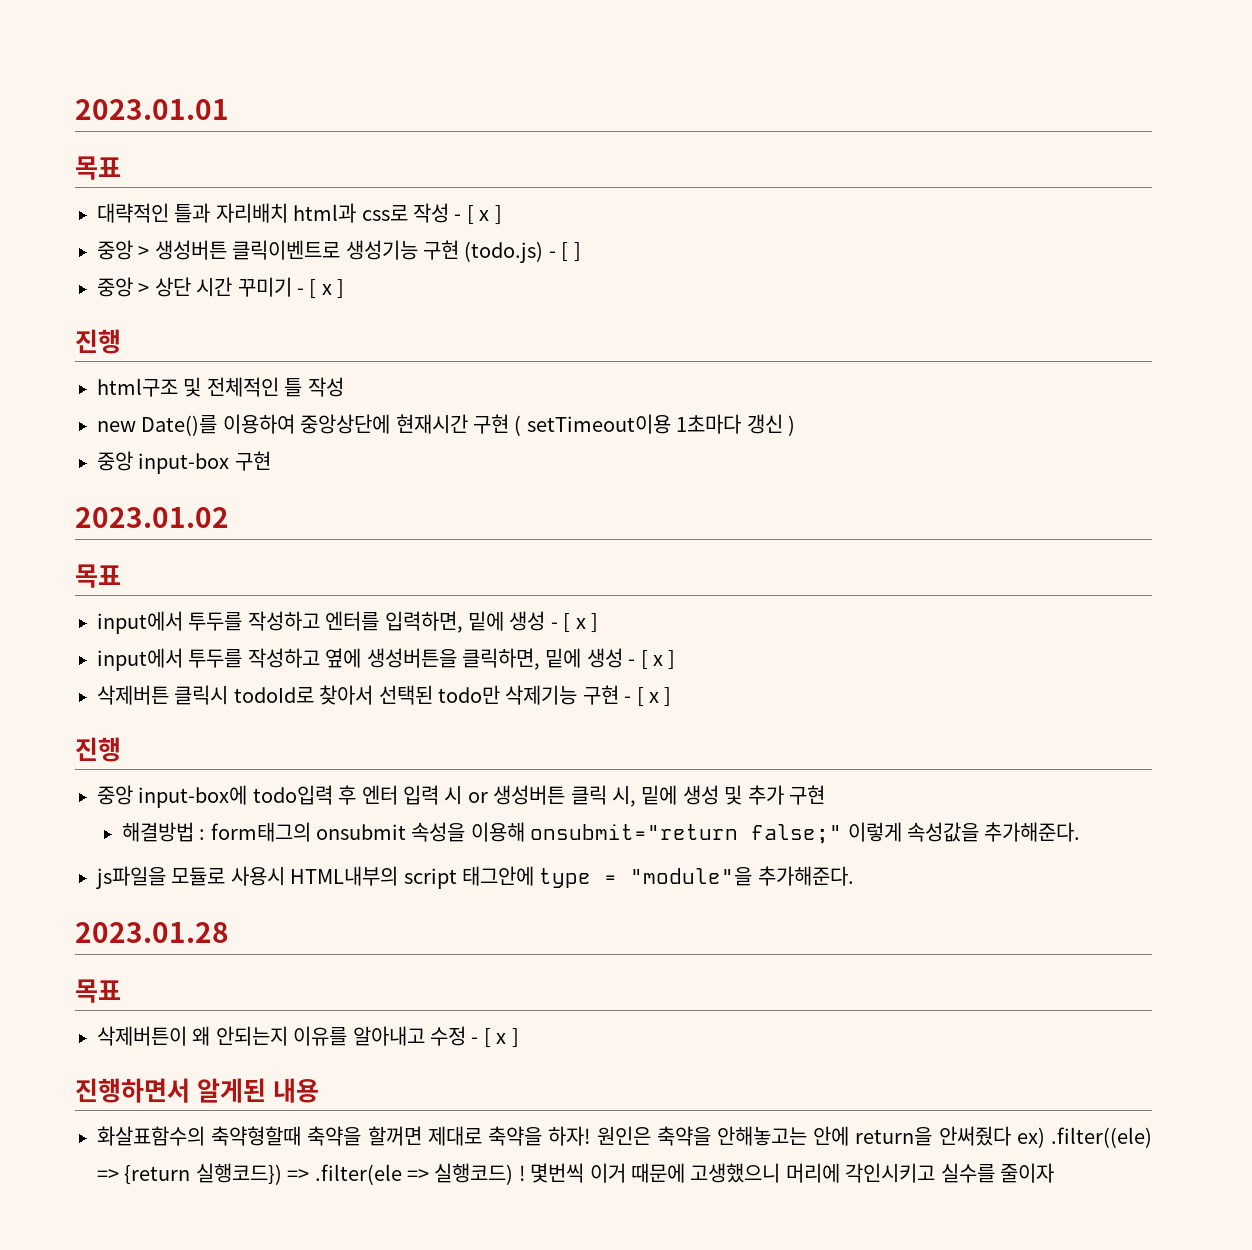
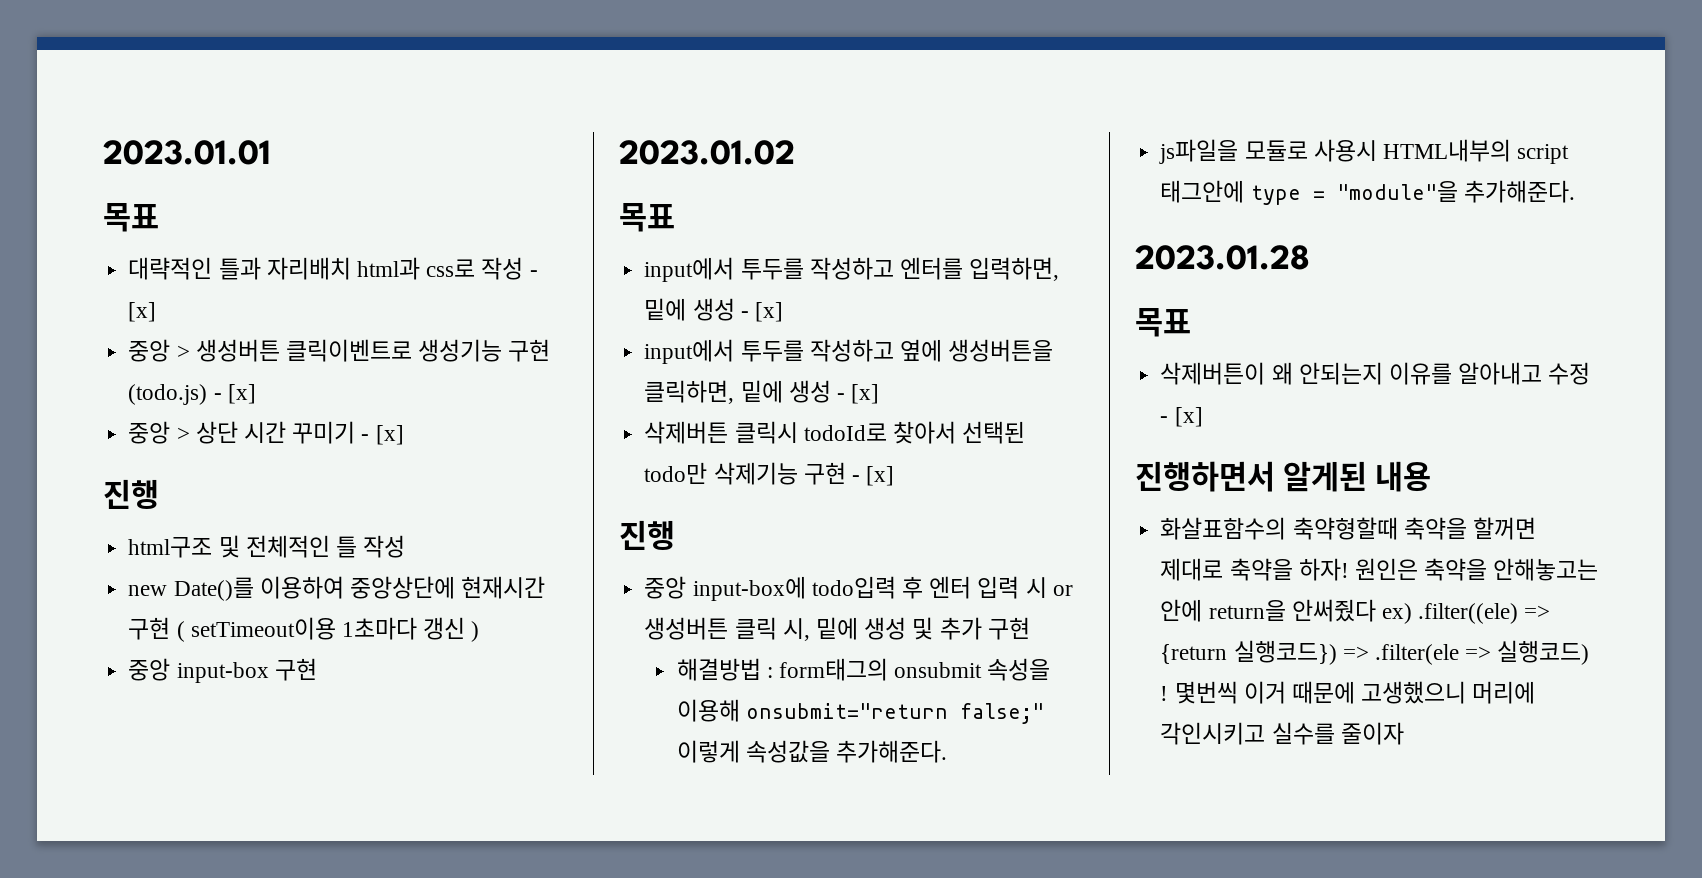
- 대략적인 틀과 자리배치 html과 css로 작성 - [ x ]
+ 대략적인 틀과 자리배치 html과 css로 작성 - [x]
- 중앙 > 생성버튼 클릭이벤트로 생성기능 구현 (todo.js) - [ ]
+ 중앙 > 생성버튼 클릭이벤트로 생성기능 구현 (todo.js) - [x]
- 중앙 > 상단 시간 꾸미기 - [ x ]
+ 중앙 > 상단 시간 꾸미기 - [x]
- input에서 투두를 작성하고 엔터를 입력하면, 밑에 생성 - [ x ]
+ input에서 투두를 작성하고 엔터를 입력하면, 밑에 생성 - [x]
- input에서 투두를 작성하고 옆에 생성버튼을 클릭하면, 밑에 생성 - [ x ]
+ input에서 투두를 작성하고 옆에 생성버튼을 클릭하면, 밑에 생성 - [x]
- 삭제버튼 클릭시 todoId로 찾아서 선택된 todo만 삭제기능 구현 - [ x ]
+ 삭제버튼 클릭시 todoId로 찾아서 선택된 todo만 삭제기능 구현 - [x]
- 삭제버튼이 왜 안되는지 이유를 알아내고 수정 - [ x ]
+ 삭제버튼이 왜 안되는지 이유를 알아내고 수정 - [x]

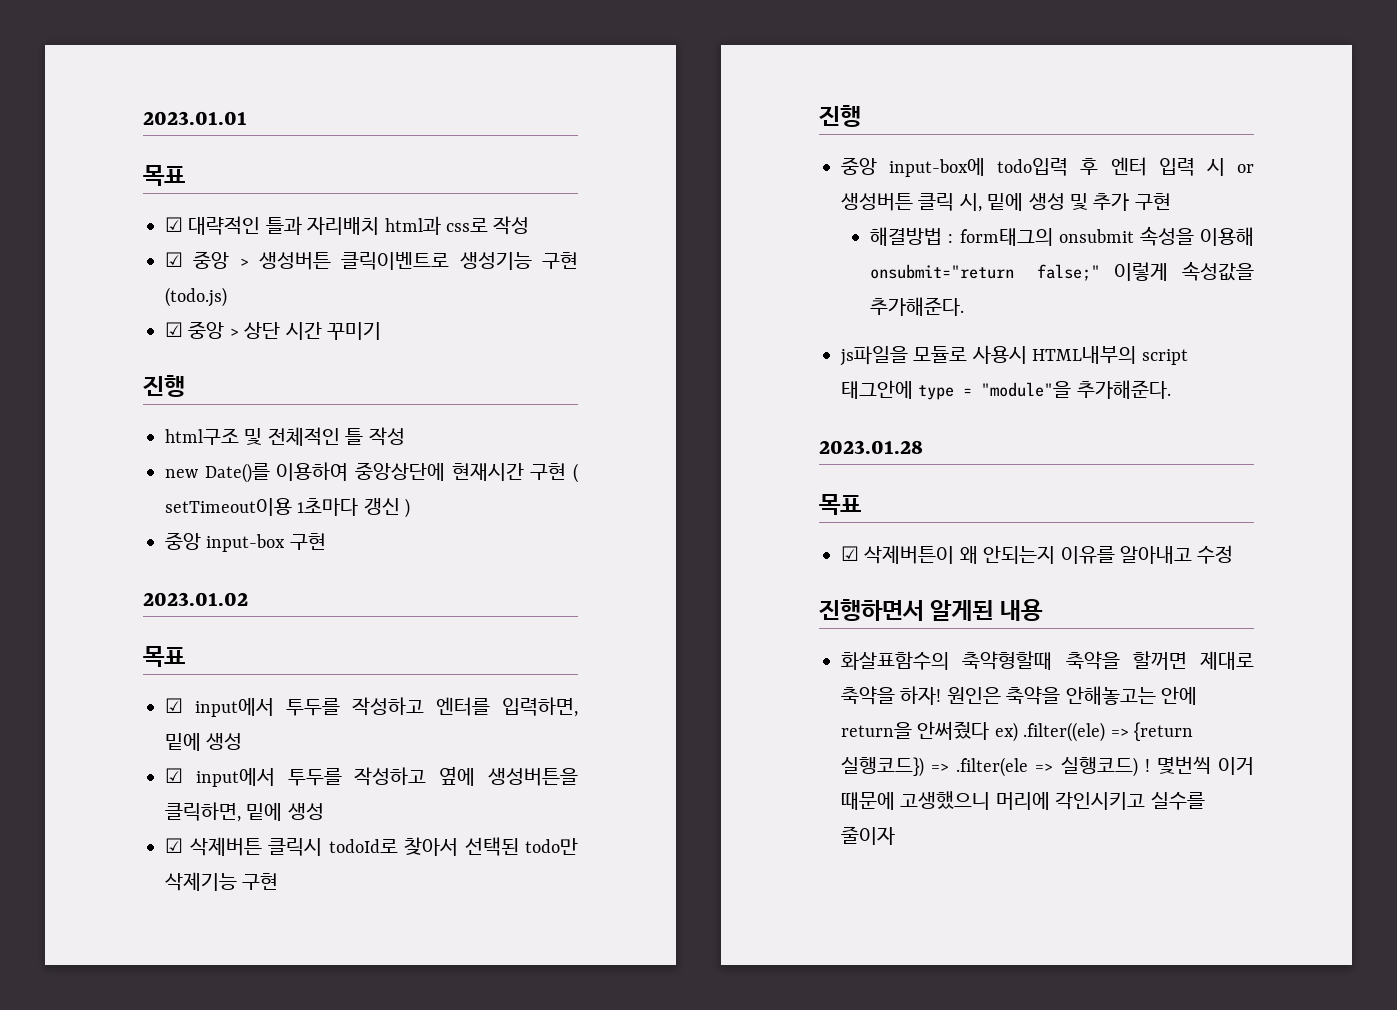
- 대략적인 틀과 자리배치 html과 css로 작성 - [x]
- 중앙 > 생성버튼 클릭이벤트로 생성기능 구현 (todo.js) - [x]
- 중앙 > 상단 시간 꾸미기 - [x]
+ ☑ 대략적인 틀과 자리배치 html과 css로 작성
+ ☑ 중앙 > 생성버튼 클릭이벤트로 생성기능 구현 (todo.js)
+ ☑ 중앙 > 상단 시간 꾸미기
- input에서 투두를 작성하고 엔터를 입력하면, 밑에 생성 - [x]
- input에서 투두를 작성하고 옆에 생성버튼을 클릭하면, 밑에 생성 - [x]
- 삭제버튼 클릭시 todoId로 찾아서 선택된 todo만 삭제기능 구현 - [x]
+ ☑ input에서 투두를 작성하고 엔터를 입력하면, 밑에 생성
+ ☑ input에서 투두를 작성하고 옆에 생성버튼을 클릭하면, 밑에 생성
+ ☑ 삭제버튼 클릭시 todoId로 찾아서 선택된 todo만 삭제기능 구현
- 삭제버튼이 왜 안되는지 이유를 알아내고 수정 - [x]
+ ☑ 삭제버튼이 왜 안되는지 이유를 알아내고 수정

